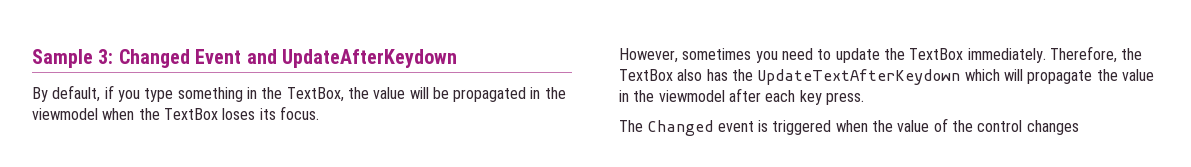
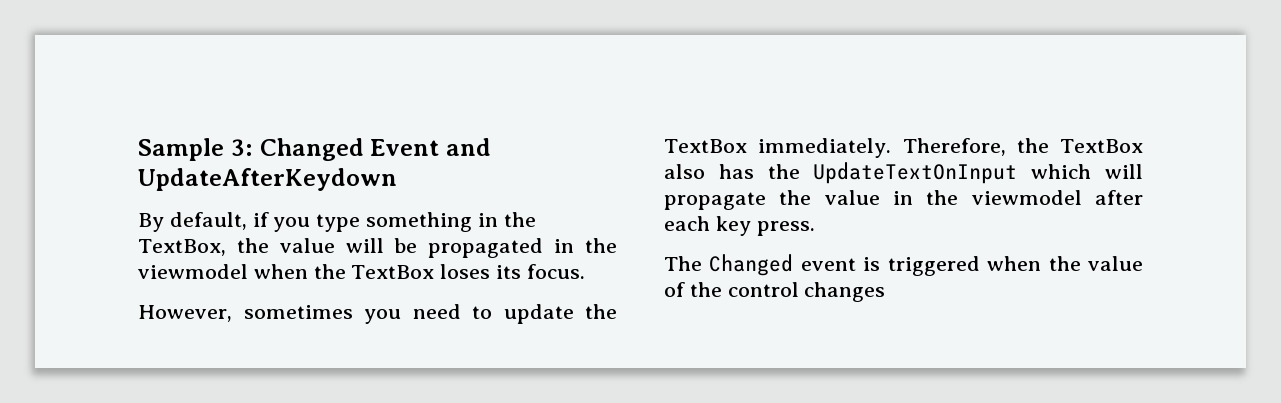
- Therefore, the TextBox also has the UpdateTextAfterKeydown which will propagate the value in the viewmodel after each key press.
+ Therefore, the TextBox also has the UpdateTextOnInput which will propagate the value in the viewmodel after each key press.

